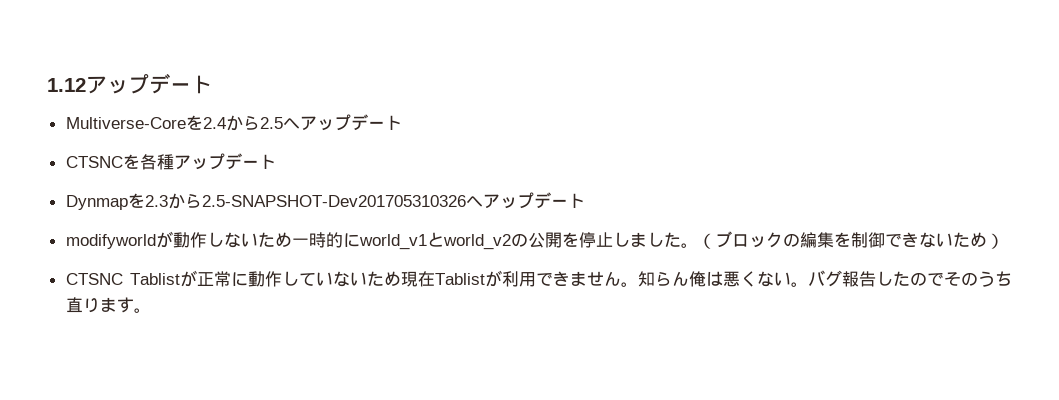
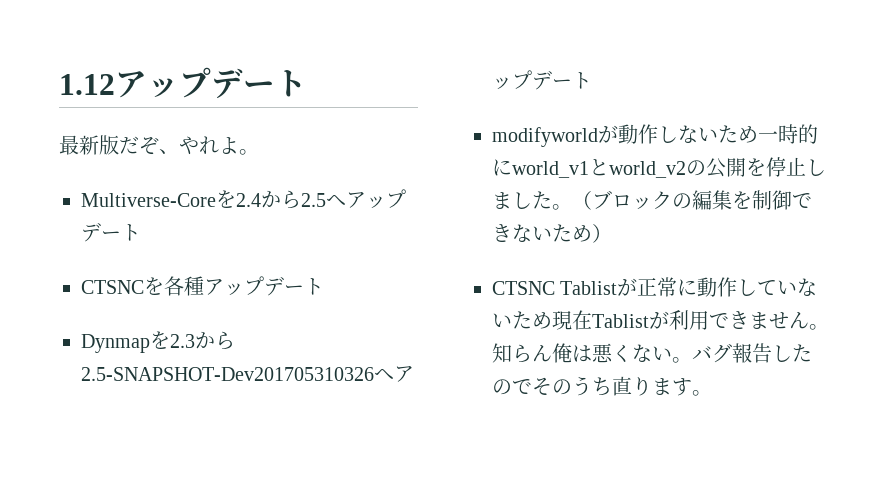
+ 最新版だぞ、やれよ。

